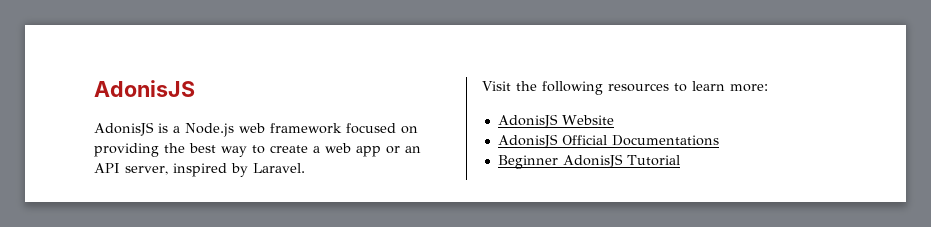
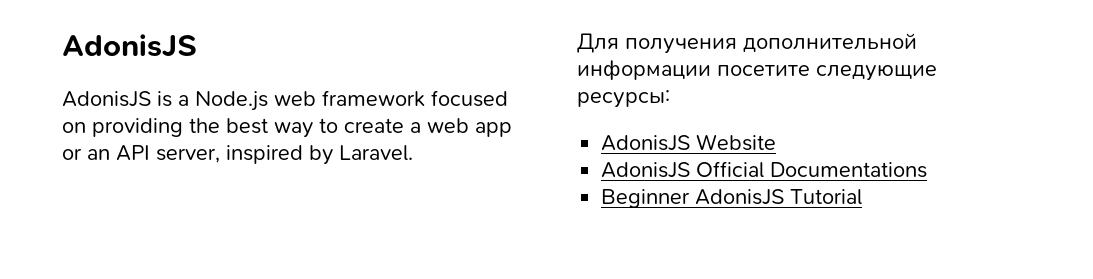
- Visit the following resources to learn more:
+ Для получения дополнительной информации посетите следующие ресурсы:

